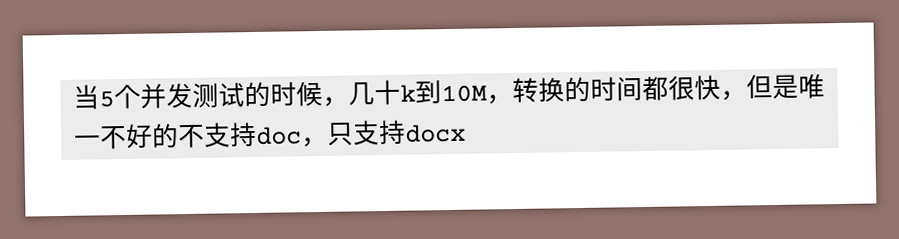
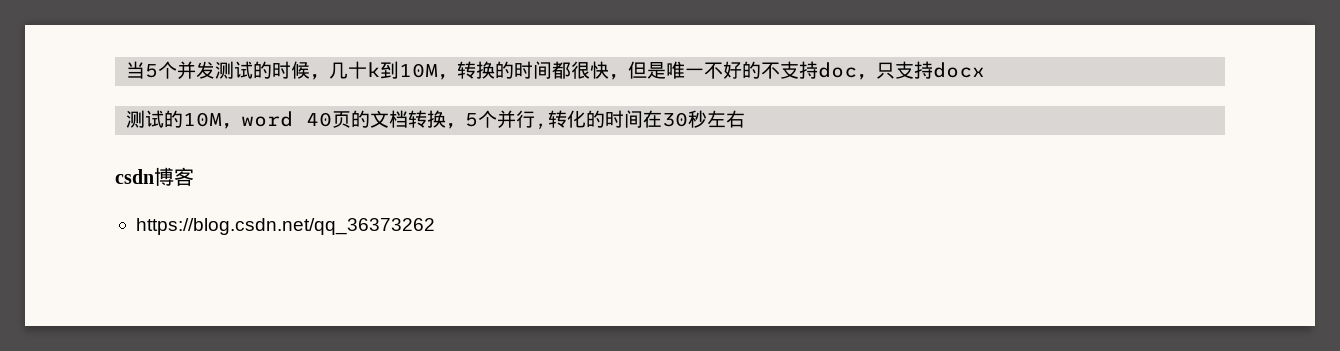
+ 测试的10M，word 40页的文档转换，5个并行,转化的时间在30秒左右
+ csdn博客
+ https://blog.csdn.net/qq_36373262

